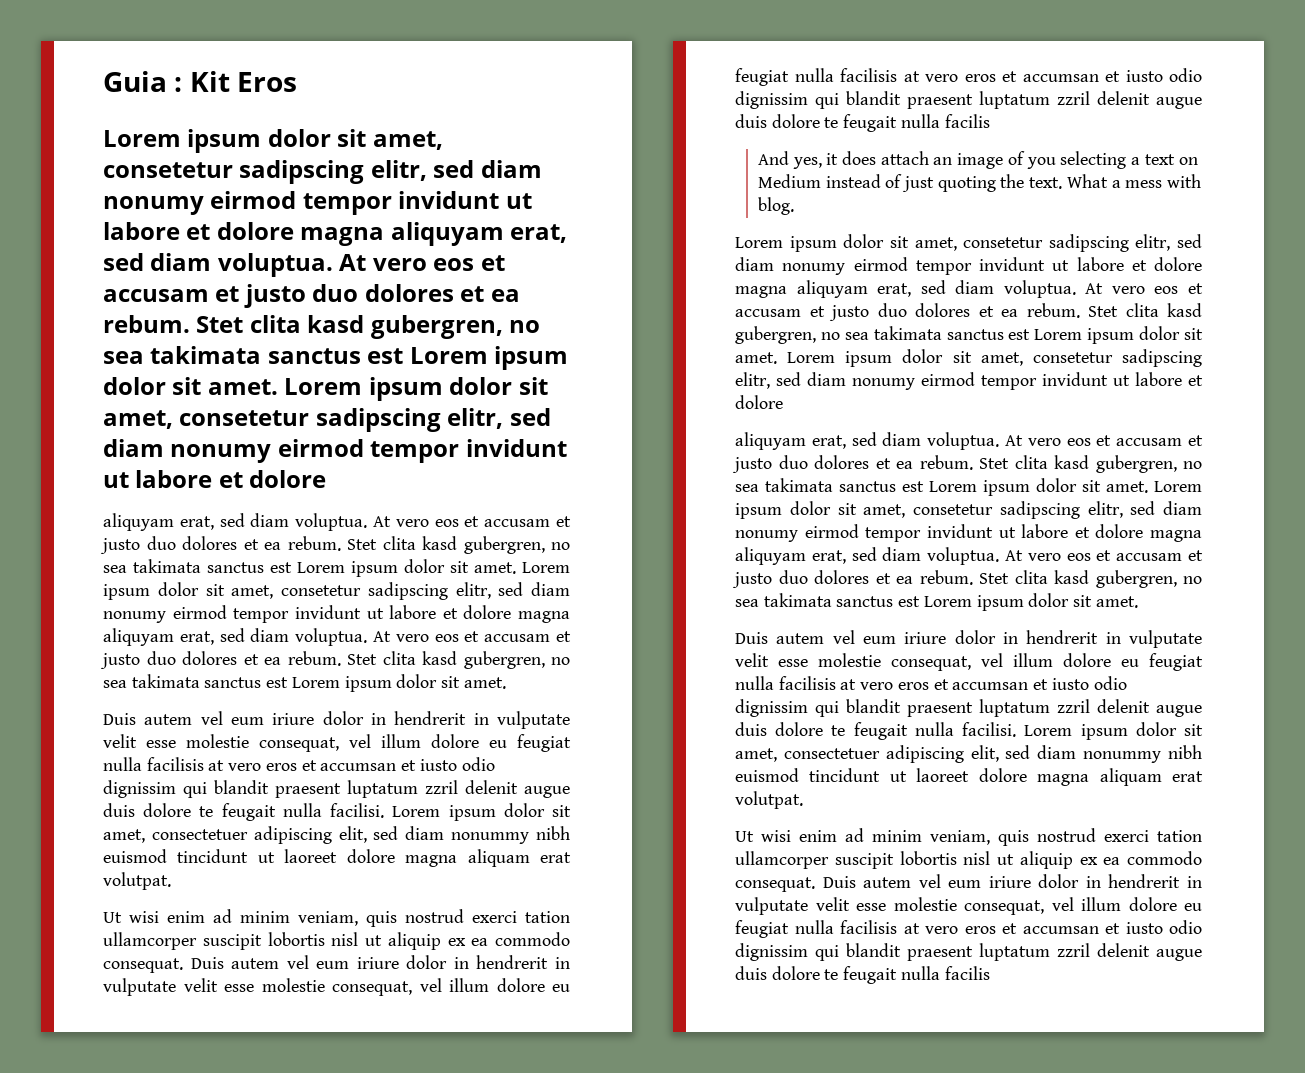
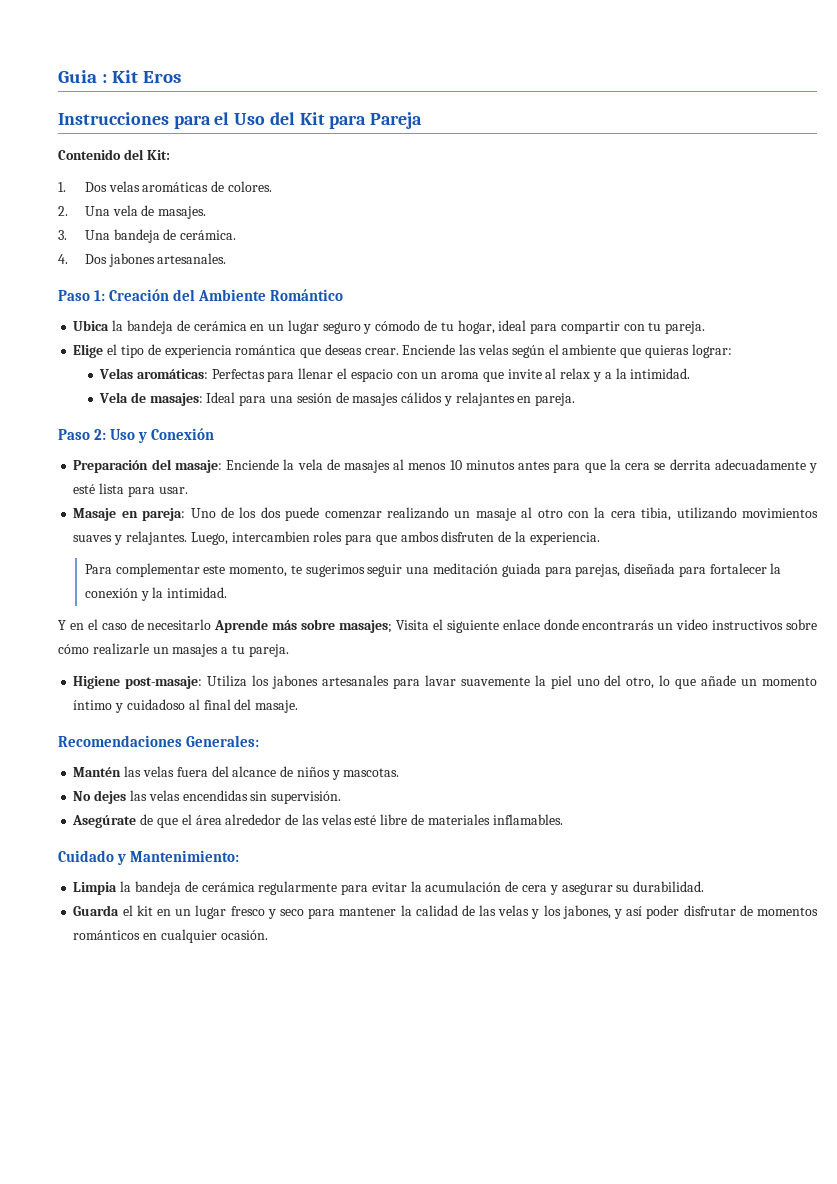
  Guia : Kit Eros
- Lorem ipsum dolor sit amet, consetetur sadipscing elitr, sed diam nonumy eirmod tempor invidunt ut labore et dolore magna aliquyam erat, sed diam voluptua. At vero eos et accusam et justo duo dolores et ea rebum. Stet clita kasd gubergren, no sea takimata sanctus est Lorem ipsum dolor sit amet. Lorem ipsum dolor sit amet, consetetur sadipscing elitr, sed diam nonumy eirmod tempor invidunt ut labore et dolore
- aliquyam erat, sed diam voluptua. At vero eos et accusam et justo duo dolores et ea rebum. Stet clita kasd gubergren, no sea takimata sanctus est Lorem ipsum dolor sit amet. Lorem ipsum dolor sit amet, consetetur sadipscing elitr, sed diam nonumy eirmod tempor invidunt ut labore et dolore magna aliquyam erat, sed diam voluptua. At vero eos et accusam et justo duo dolores et ea rebum. Stet clita kasd gubergren, no sea takimata sanctus est Lorem ipsum dolor sit amet.
- Duis autem vel eum iriure dolor in hendrerit in vulputate velit esse molestie consequat, vel illum dolore eu feugiat nulla facilisis at vero eros et accumsan et iusto odio dignissim qui blandit praesent luptatum zzril delenit augue duis dolore te feugait nulla facilisi. Lorem ipsum dolor sit amet, consectetuer adipiscing elit, sed diam nonummy nibh euismod tincidunt ut laoreet dolore magna aliquam erat volutpat.
- Ut wisi enim ad minim veniam, quis nostrud exerci tation ullamcorper suscipit lobortis nisl ut aliquip ex ea commodo consequat. Duis autem vel eum iriure dolor in hendrerit in vulputate velit esse molestie consequat, vel illum dolore eu feugiat nulla facilisis at vero eros et accumsan et iusto odio dignissim qui blandit praesent luptatum zzril delenit augue duis dolore te feugait nulla facilis
- And yes, it does attach an image of you selecting a text on Medium instead of just quoting the text. What a mess with blog.
- Lorem ipsum dolor sit amet, consetetur sadipscing elitr, sed diam nonumy eirmod tempor invidunt ut labore et dolore magna aliquyam erat, sed diam voluptua. At vero eos et accusam et justo duo dolores et ea rebum. Stet clita kasd gubergren, no sea takimata sanctus est Lorem ipsum dolor sit amet. Lorem ipsum dolor sit amet, consetetur sadipscing elitr, sed diam nonumy eirmod tempor invidunt ut labore et dolore
- aliquyam erat, sed diam voluptua. At vero eos et accusam et justo duo dolores et ea rebum. Stet clita kasd gubergren, no sea takimata sanctus est Lorem ipsum dolor sit amet. Lorem ipsum dolor sit amet, consetetur sadipscing elitr, sed diam nonumy eirmod tempor invidunt ut labore et dolore magna aliquyam erat, sed diam voluptua. At vero eos et accusam et justo duo dolores et ea rebum. Stet clita kasd gubergren, no sea takimata sanctus est Lorem ipsum dolor sit amet.
- Duis autem vel eum iriure dolor in hendrerit in vulputate velit esse molestie consequat, vel illum dolore eu feugiat nulla facilisis at vero eros et accumsan et iusto odio dignissim qui blandit praesent luptatum zzril delenit augue duis dolore te feugait nulla facilisi. Lorem ipsum dolor sit amet, consectetuer adipiscing elit, sed diam nonummy nibh euismod tincidunt ut laoreet dolore magna aliquam erat volutpat.
- Ut wisi enim ad minim veniam, quis nostrud exerci tation ullamcorper suscipit lobortis nisl ut aliquip ex ea commodo consequat. Duis autem vel eum iriure dolor in hendrerit in vulputate velit esse molestie consequat, vel illum dolore eu feugiat nulla facilisis at vero eros et accumsan et iusto odio dignissim qui blandit praesent luptatum zzril delenit augue duis dolore te feugait nulla facilis
+ Instrucciones para el Uso del Kit para Pareja
+ Contenido del Kit:
+ 1. Dos velas aromáticas de colores.
+ 2. Una vela de masajes.
+ 3. Una bandeja de cerámica.
+ 4. Dos jabones artesanales.
+ Paso 1: Creación del Ambiente Romántico
+ Ubica la bandeja de cerámica en un lugar seguro y cómodo de tu hogar, ideal para compartir con tu pareja.
+ Elige el tipo de experiencia romántica que deseas crear. Enciende las velas según el ambiente que quieras lograr:
+ Velas aromáticas: Perfectas para llenar el espacio con un aroma que invite al relax y a la intimidad.
+ Vela de masajes: Ideal para una sesión de masajes cálidos y relajantes en pareja.
+ Paso 2: Uso y Conexión
+ Preparación del masaje: Enciende la vela de masajes al menos 10 minutos antes para que la cera se derrita adecuadamente y esté lista para usar.
+ Masaje en pareja: Uno de los dos puede comenzar realizando un masaje al otro con la cera tibia, utilizando movimientos suaves y relajantes. Luego, intercambien roles para que ambos disfruten de la experiencia.
+ Para complementar este momento, te sugerimos seguir una meditación guiada para parejas, diseñada para fortalecer la conexión y la intimidad.
+ Y en el caso de necesitarlo Aprende más sobre masajes; Visita el siguiente enlace donde encontrarás un video instructivos sobre cómo realizarle un masajes a tu pareja.
+ Higiene post-masaje: Utiliza los jabones artesanales para lavar suavemente la piel uno del otro, lo que añade un momento íntimo y cuidadoso al final del masaje.
+ Recomendaciones Generales:
+ Mantén las velas fuera del alcance de niños y mascotas.
+ No dejes las velas encendidas sin supervisión.
+ Asegúrate de que el área alrededor de las velas esté libre de materiales inflamables.
+ Cuidado y Mantenimiento:
+ Limpia la bandeja de cerámica regularmente para evitar la acumulación de cera y asegurar su durabilidad.
+ Guarda el kit en un lugar fresco y seco para mantener la calidad de las velas y los jabones, y así poder disfrutar de momentos románticos en cualquier ocasión.

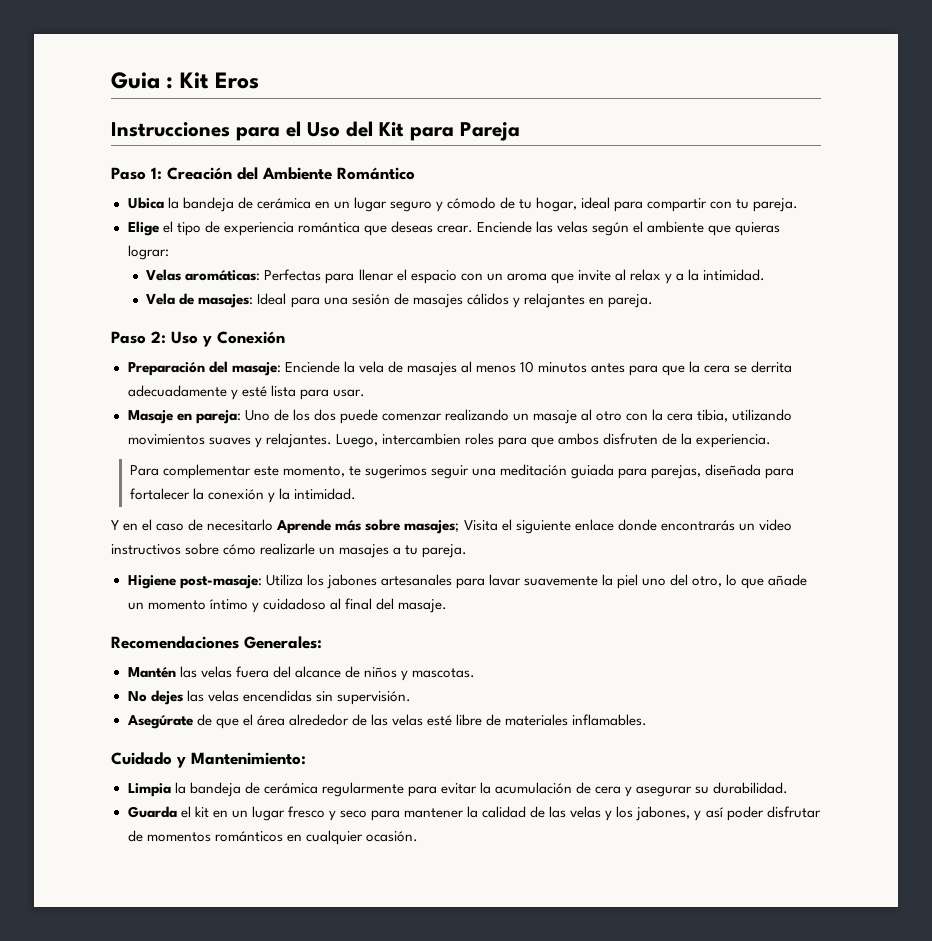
- Contenido del Kit:
- 1. Dos velas aromáticas de colores.
- 2. Una vela de masajes.
- 3. Una bandeja de cerámica.
- 4. Dos jabones artesanales.

